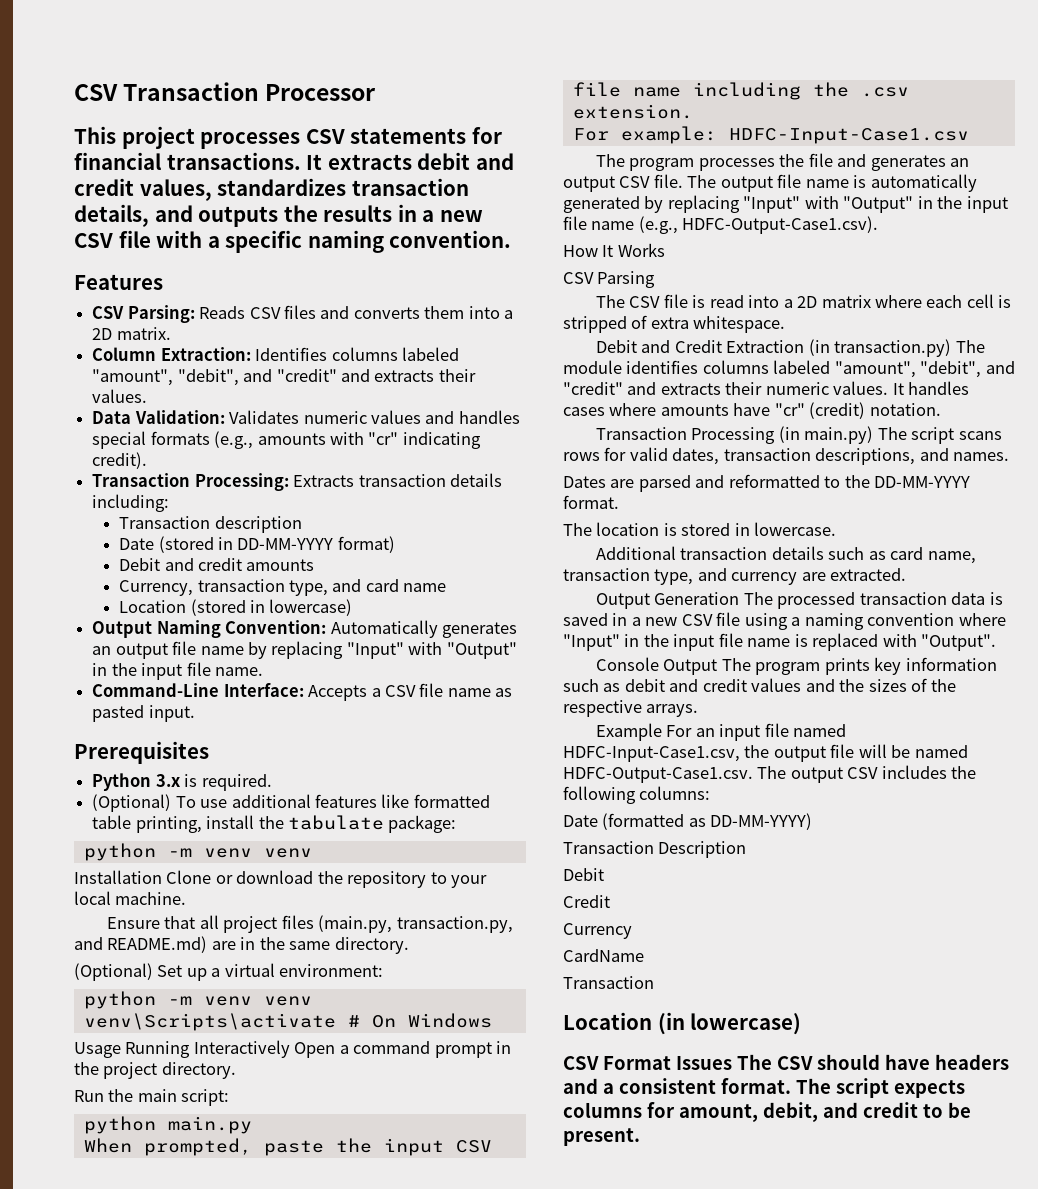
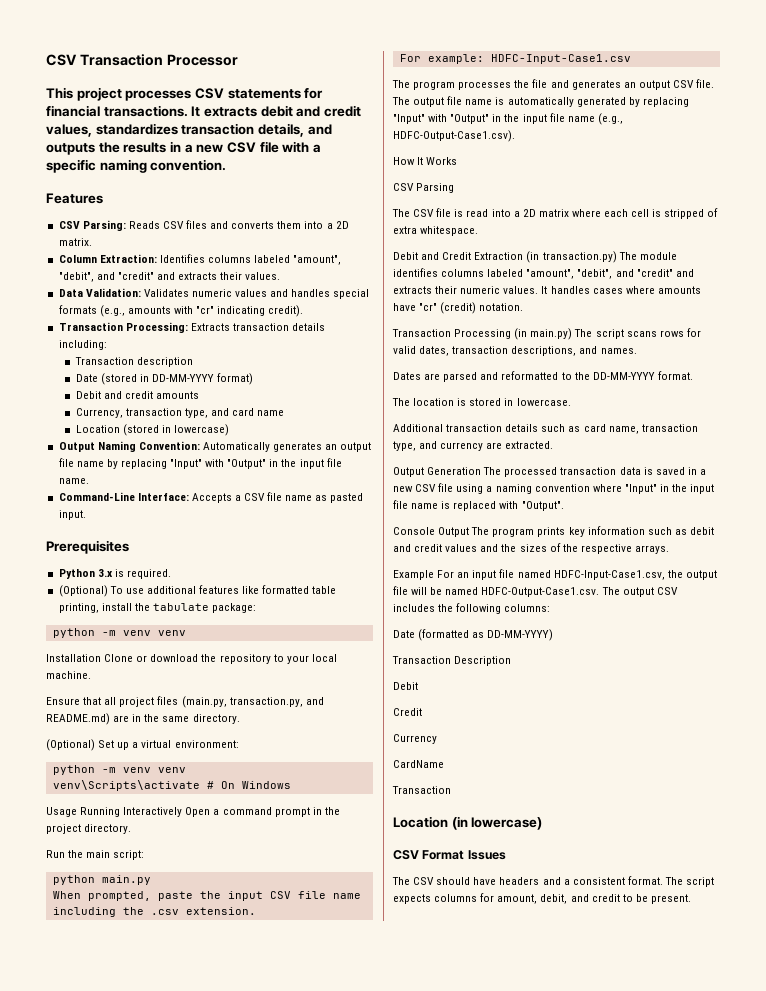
- CSV Format Issues The CSV should have headers and a consistent format.
+ CSV Format Issues
+ The CSV should have headers and a consistent format.

